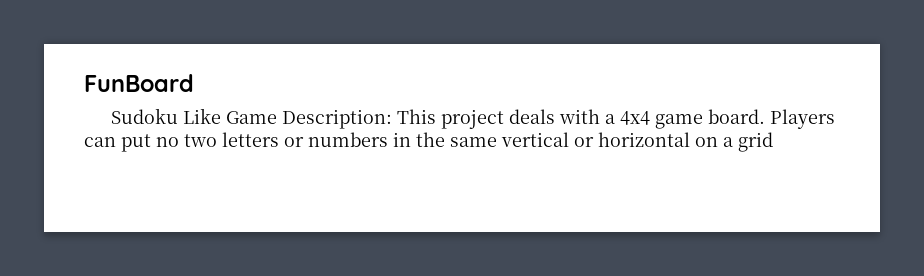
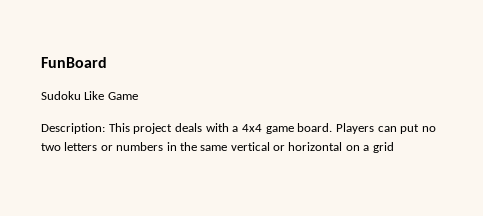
- Sudoku Like Game Description: This project deals with a 4x4 game board.
+ Sudoku Like Game
+ Description: This project deals with a 4x4 game board.

